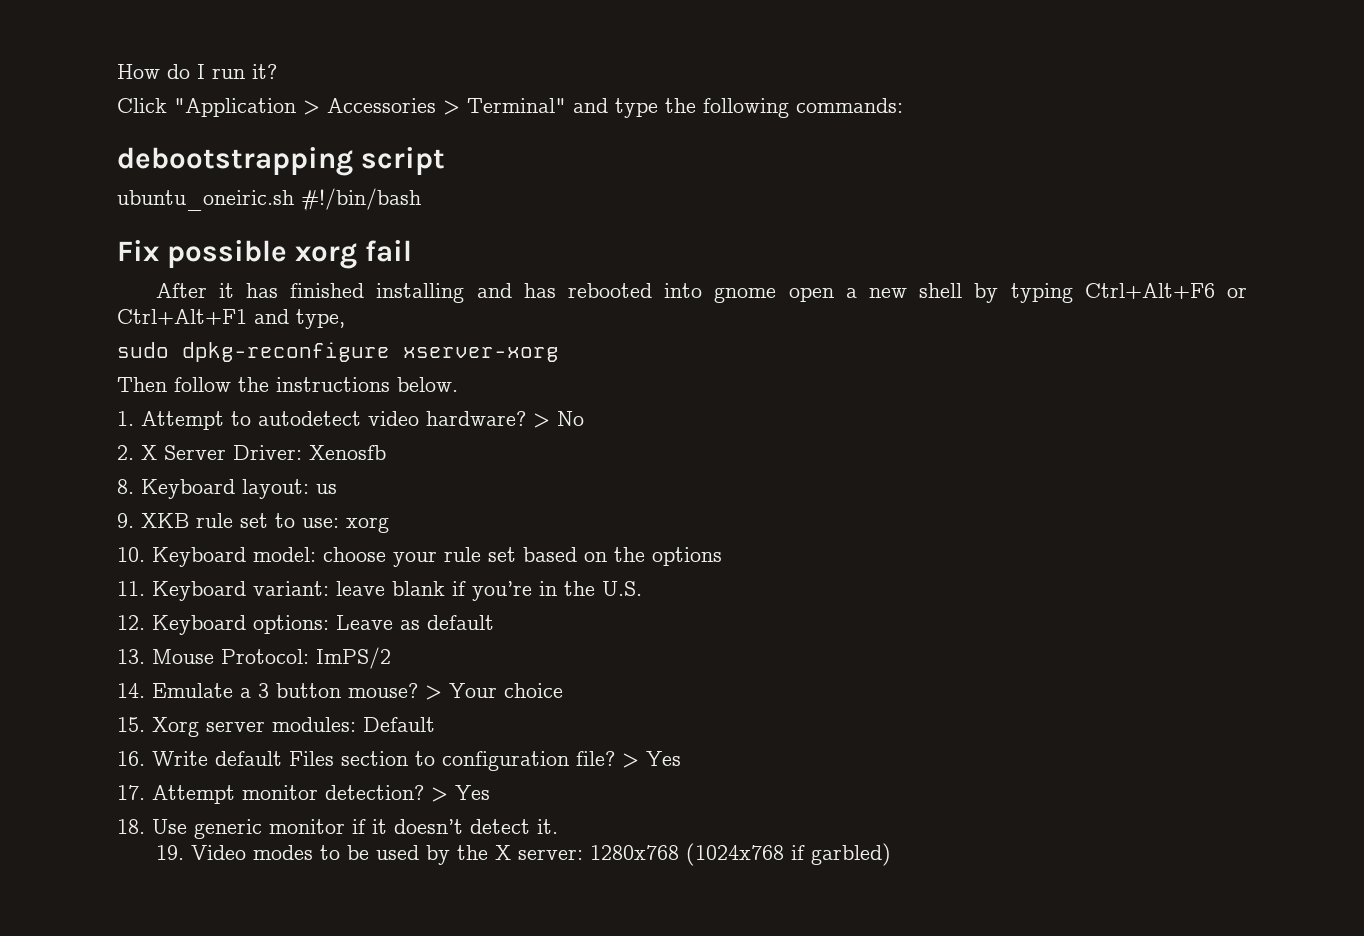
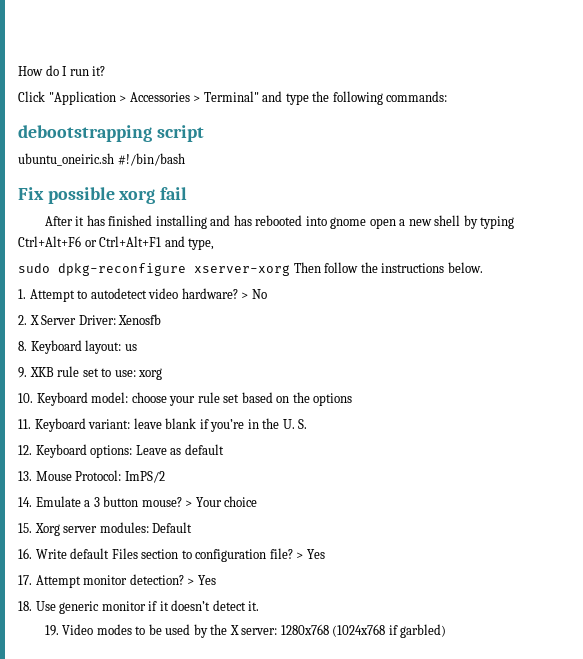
- sudo dpkg-reconfigure xserver-xorg
- Then follow the instructions below.
+ sudo dpkg-reconfigure xserver-xorg Then follow the instructions below.
- 11. Keyboard variant: leave blank if you’re in the U.S.
+ 11. Keyboard variant: leave blank if you’re in the U. S.

